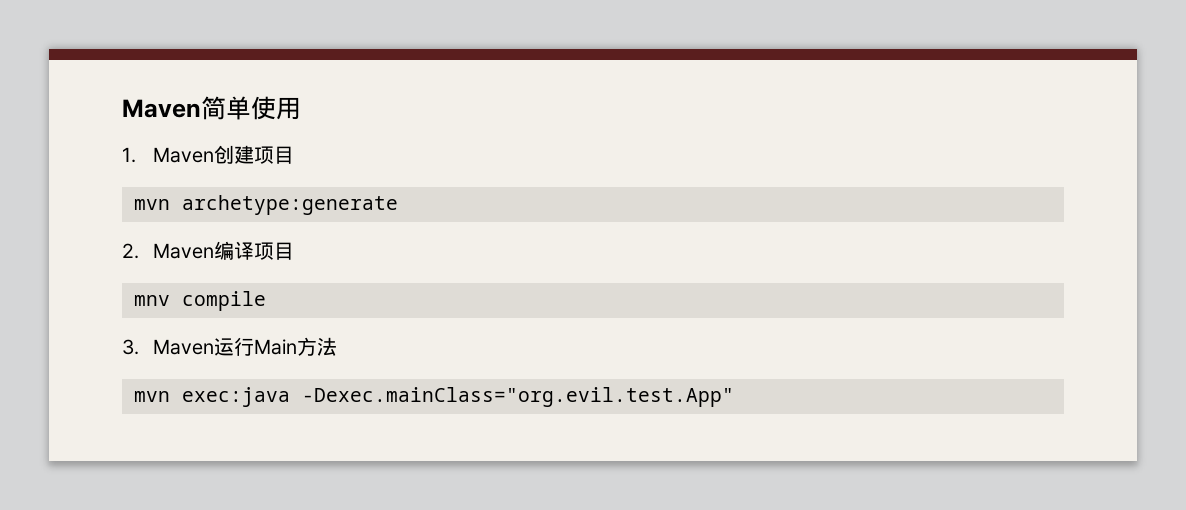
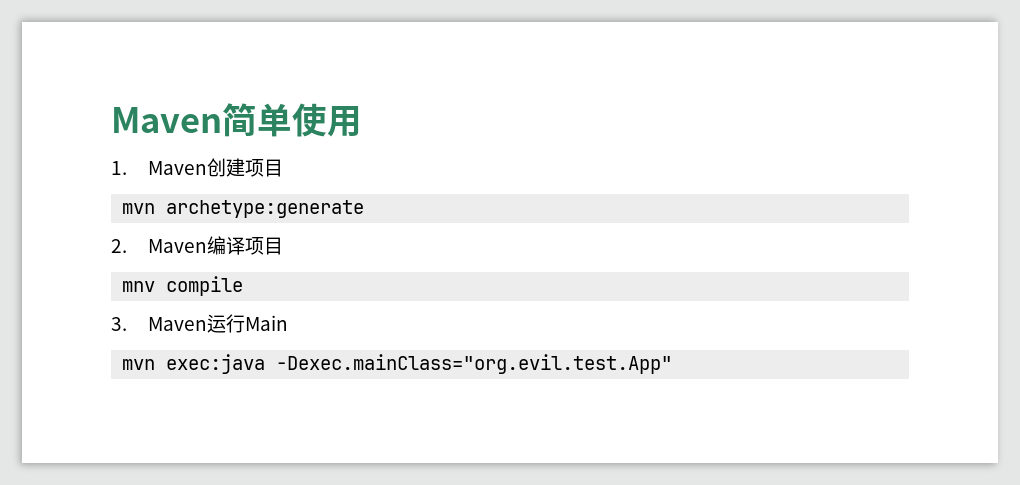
- 3. Maven运行Main方法
+ 3. Maven运行Main

